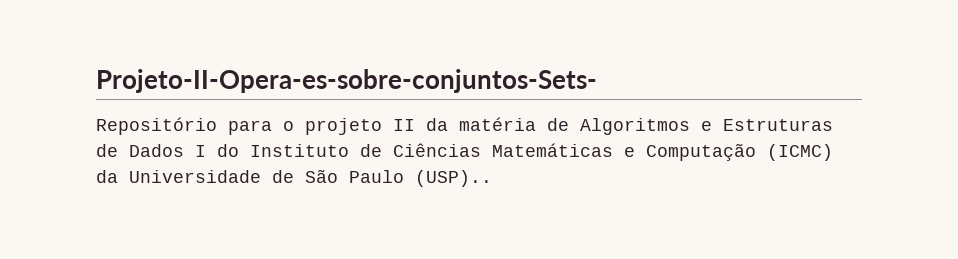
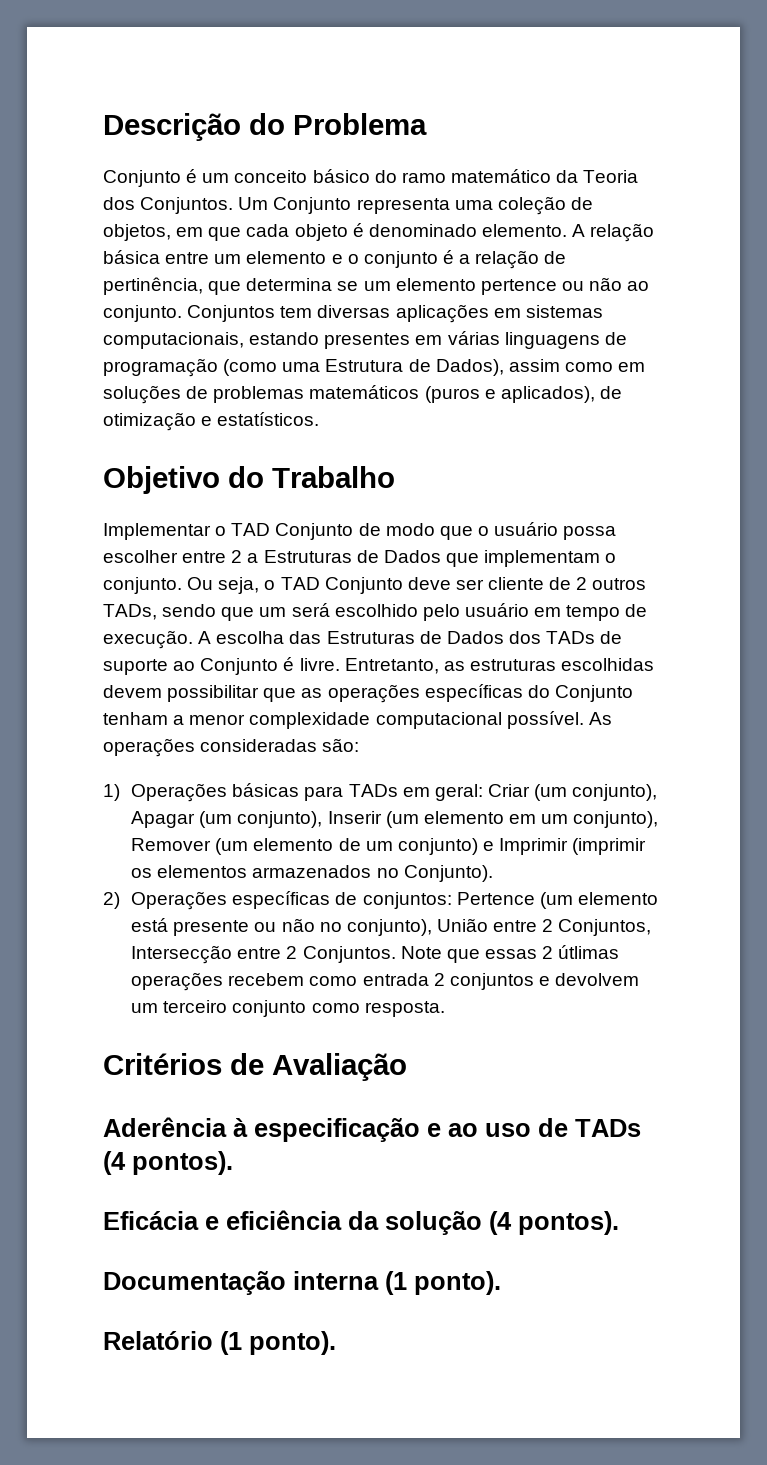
- Projeto-II-Opera-es-sobre-conjuntos-Sets-
- Repositório para o projeto II da matéria de Algoritmos e Estruturas de Dados I do Instituto de Ciências Matemáticas e Computação (ICMC) da Universidade de São Paulo (USP)..
+ Descrição do Problema
+ Conjunto é um conceito básico do ramo matemático da Teoria dos Conjuntos. Um Conjunto representa uma coleção de objetos, em que cada objeto é denominado elemento. A relação básica entre um elemento e o conjunto é a relação de pertinência, que determina se um elemento pertence ou não ao conjunto. Conjuntos tem diversas aplicações em sistemas computacionais, estando presentes em várias linguagens de programação (como uma Estrutura de Dados), assim como em soluções de problemas matemáticos (puros e aplicados), de otimização e estatísticos.
+ Objetivo do Trabalho
+ Implementar o TAD Conjunto de modo que o usuário possa escolher entre 2 a Estruturas de Dados que implementam o conjunto. Ou seja, o TAD Conjunto deve ser cliente de 2 outros TADs, sendo que um será escolhido pelo usuário em tempo de execução. A escolha das Estruturas de Dados dos TADs de suporte ao Conjunto é livre. Entretanto, as estruturas escolhidas devem possibilitar que as operações específicas do Conjunto tenham a menor complexidade computacional possível. As operações consideradas são:
+ 1) Operações básicas para TADs em geral: Criar (um conjunto), Apagar (um conjunto), Inserir (um elemento em um conjunto), Remover (um elemento de um conjunto) e Imprimir (imprimir os elementos armazenados no Conjunto).
+ 2) Operações específicas de conjuntos: Pertence (um elemento está presente ou não no conjunto), União entre 2 Conjuntos, Intersecção entre 2 Conjuntos. Note que essas 2 útlimas operações recebem como entrada 2 conjuntos e devolvem um terceiro conjunto como resposta.
+ Critérios de Avaliação
+ Aderência à especificação e ao uso de TADs (4 pontos).
+ Eficácia e eficiência da solução (4 pontos).
+ Documentação interna (1 ponto).
+ Relatório (1 ponto).

